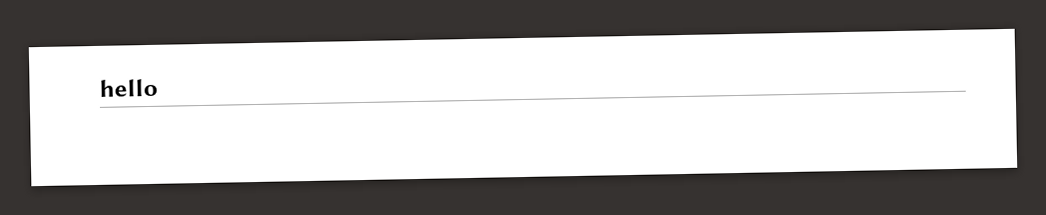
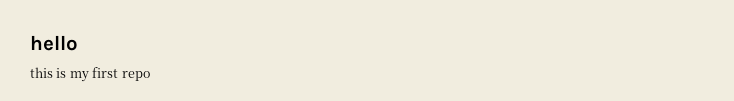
+ this is my first repo

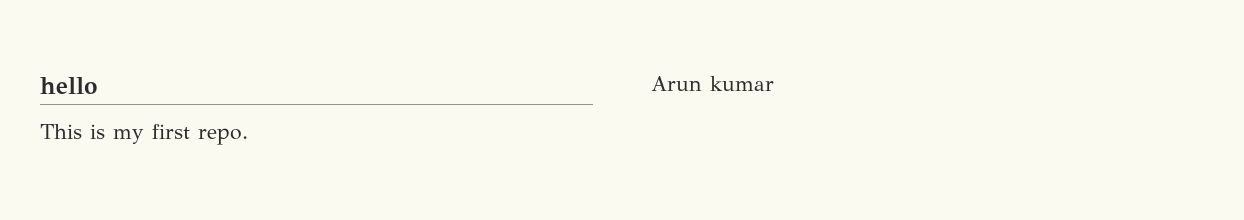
- this is my first repo
+ This is my first repo.
+ Arun kumar

